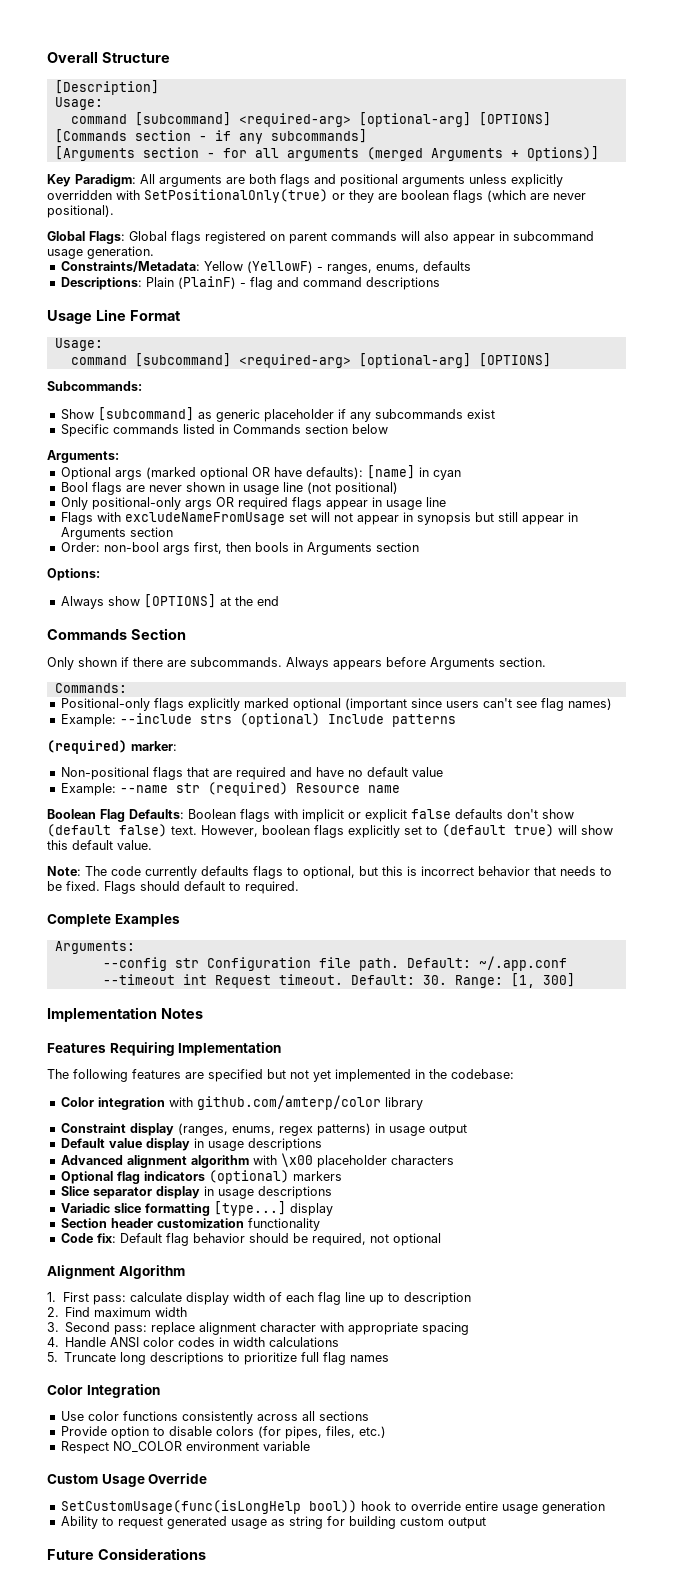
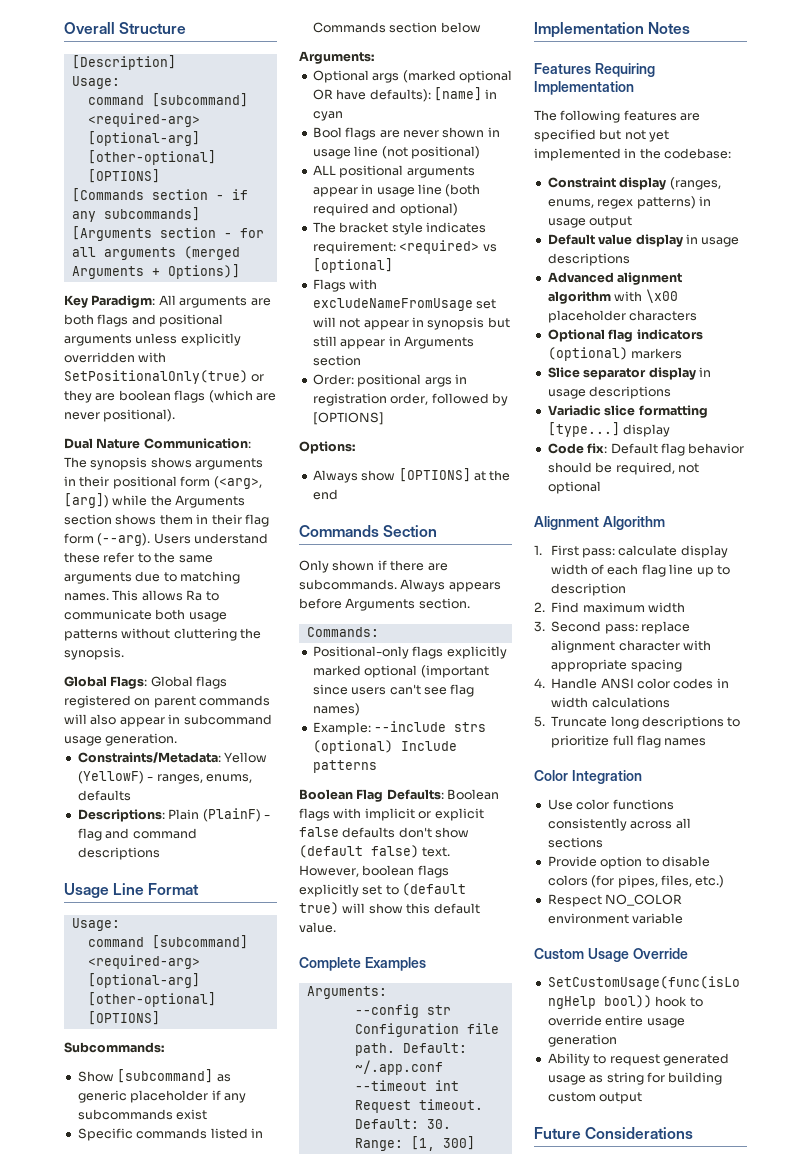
  [Description]
  Usage:
- command [subcommand] <required-arg> [optional-arg] [OPTIONS]
+ command [subcommand] <required-arg> [optional-arg] [other-optional] [OPTIONS]
+ Dual Nature Communication: The synopsis shows arguments in their positional form (<arg>, [arg]) while the Arguments section shows them in their flag form (--arg). Users understand these refer to the same arguments due to matching names. This allows Ra to communicate both usage patterns without cluttering the synopsis.
  Usage Line Format
  Usage:
- command [subcommand] <required-arg> [optional-arg] [OPTIONS]
+ command [subcommand] <required-arg> [optional-arg] [other-optional] [OPTIONS]
- Only positional-only args OR required flags appear in usage line
+ ALL positional arguments appear in usage line (both required and optional)
+ The bracket style indicates requirement: <required> vs [optional]
- Order: non-bool args first, then bools in Arguments section
+ Order: positional args in registration order, followed by [OPTIONS]
- (required) marker:
- Non-positional flags that are required and have no default value
- Example: --name str (required) Resource name
- Note: The code currently defaults flags to optional, but this is incorrect behavior that needs to be fixed. Flags should default to required.
- Color integration with github.com/amterp/color library
- Section header customization functionality

